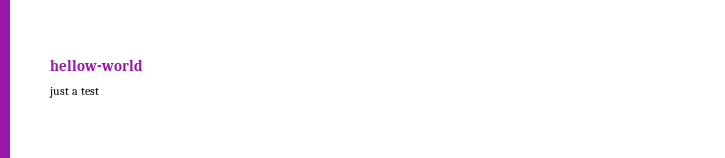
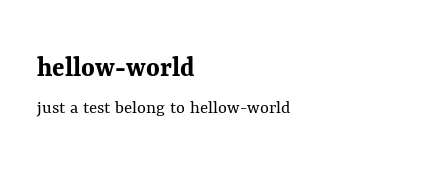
- just a test
+ just a test belong to hellow-world

